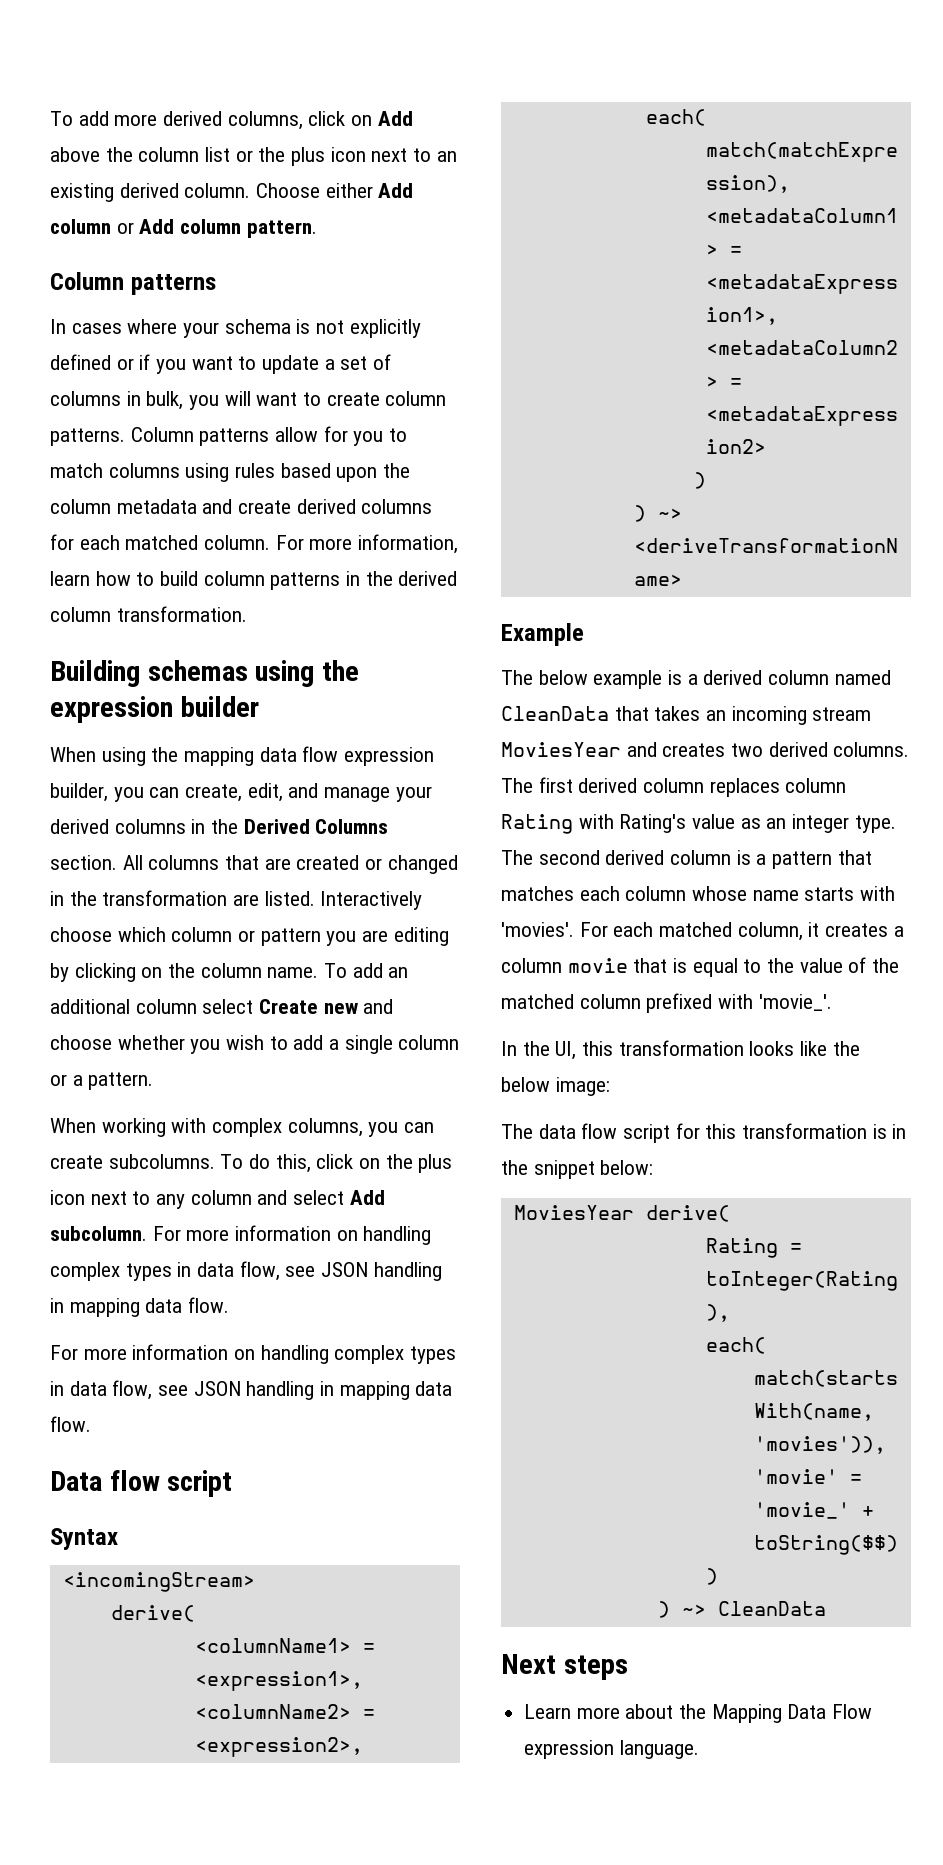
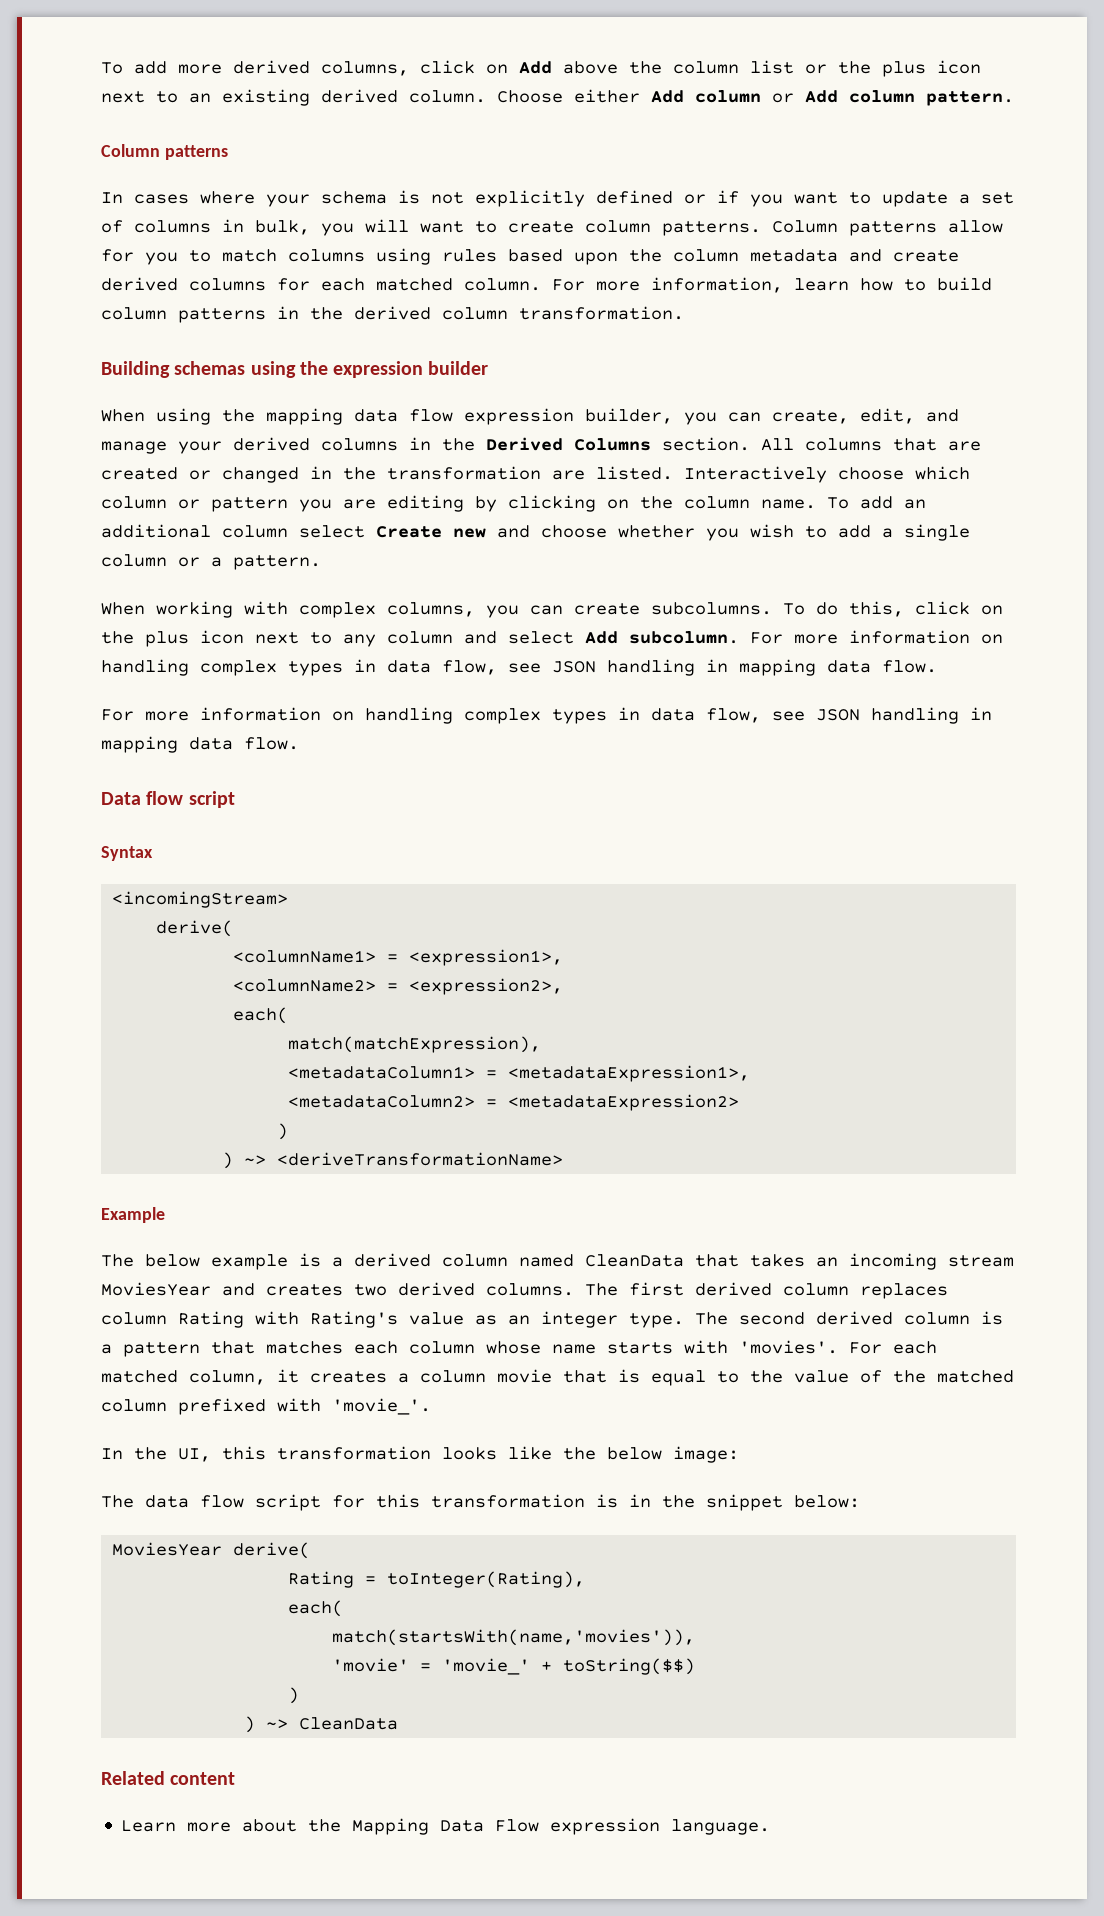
- Next steps
+ Related content

